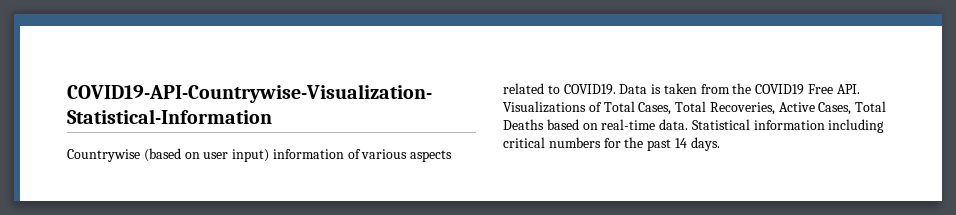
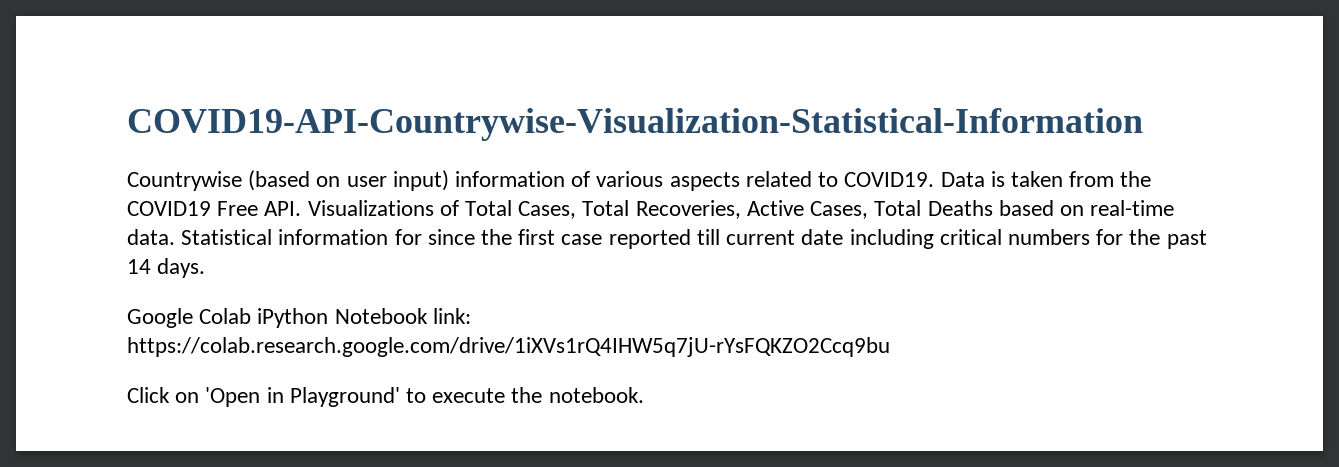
- Statistical information including critical numbers for the past 14 days.
+ Statistical information for since the first case reported till current date including critical numbers for the past 14 days.
+ Google Colab iPython Notebook link: https://colab.research.google.com/drive/1iXVs1rQ4IHW5q7jU-rYsFQKZO2Ccq9bu
+ Click on 'Open in Playground' to execute the notebook.

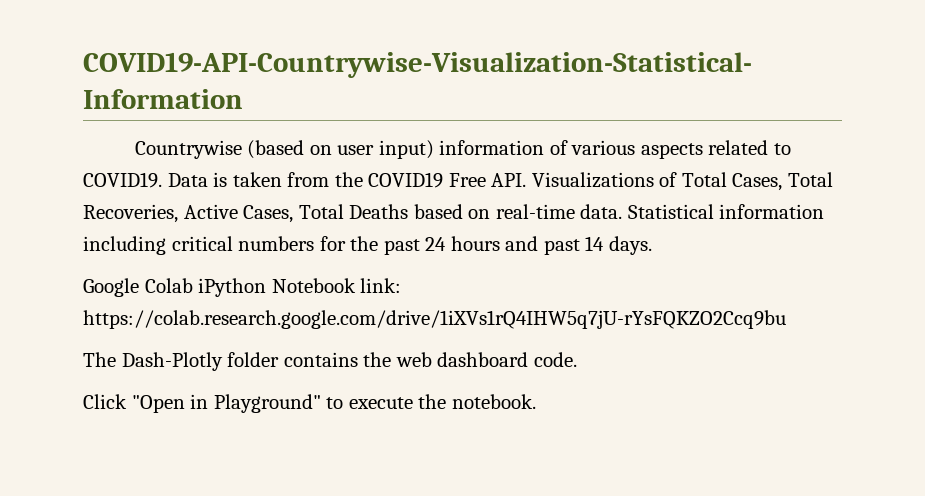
- Statistical information for since the first case reported till current date including critical numbers for the past 14 days.
+ Statistical information including critical numbers for the past 24 hours and past 14 days.
- Click on 'Open in Playground' to execute the notebook.
+ The Dash-Plotly folder contains the web dashboard code.
+ Click "Open in Playground" to execute the notebook.

